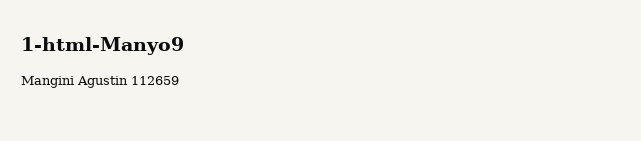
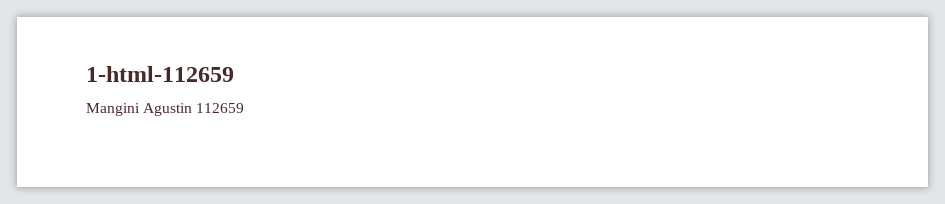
- 1-html-Manyo9
+ 1-html-112659

